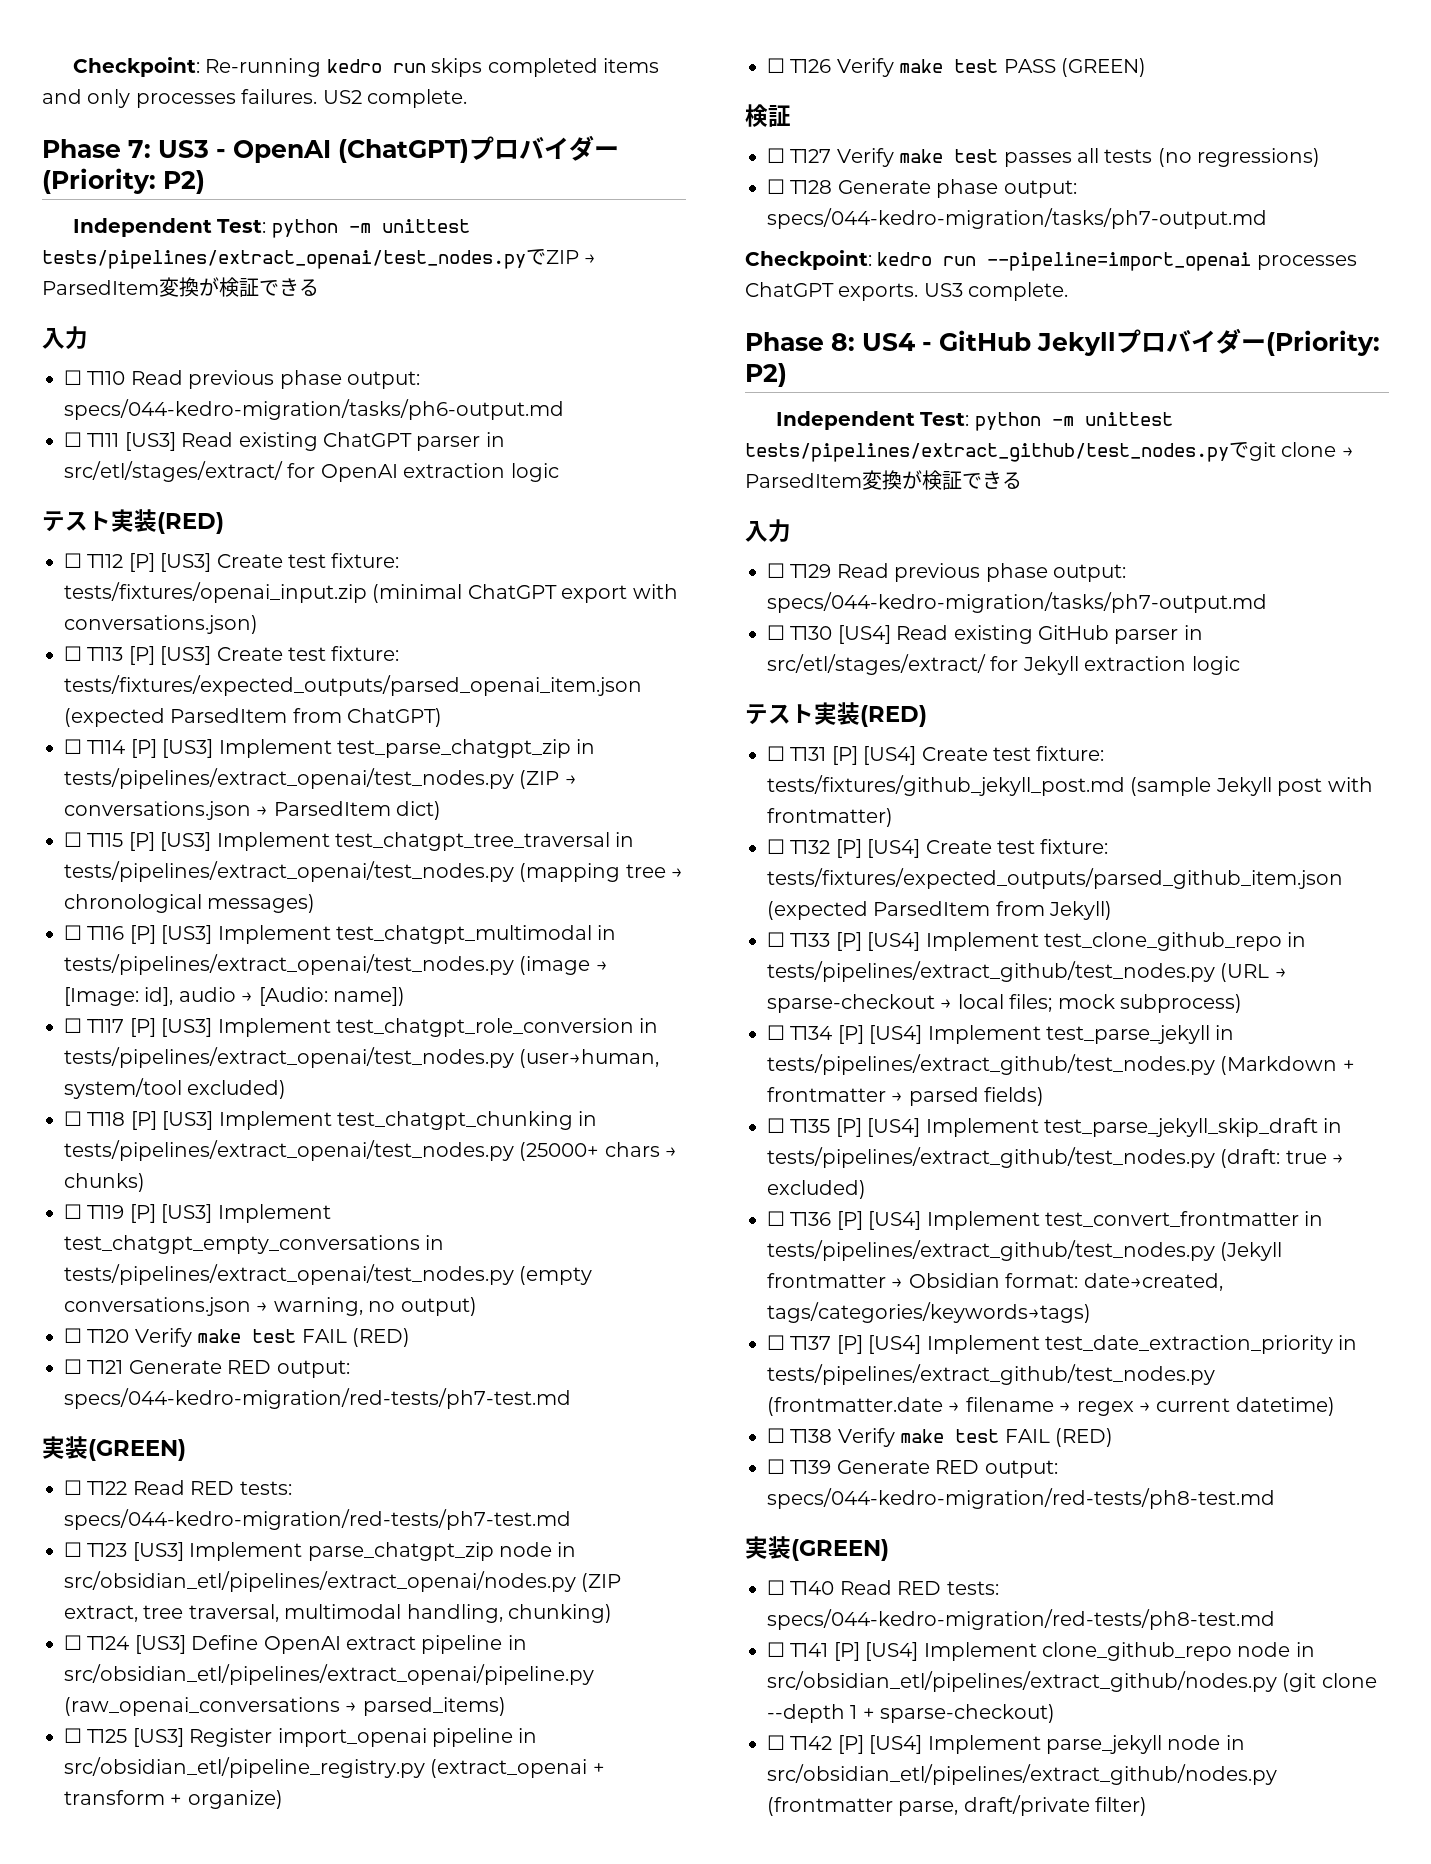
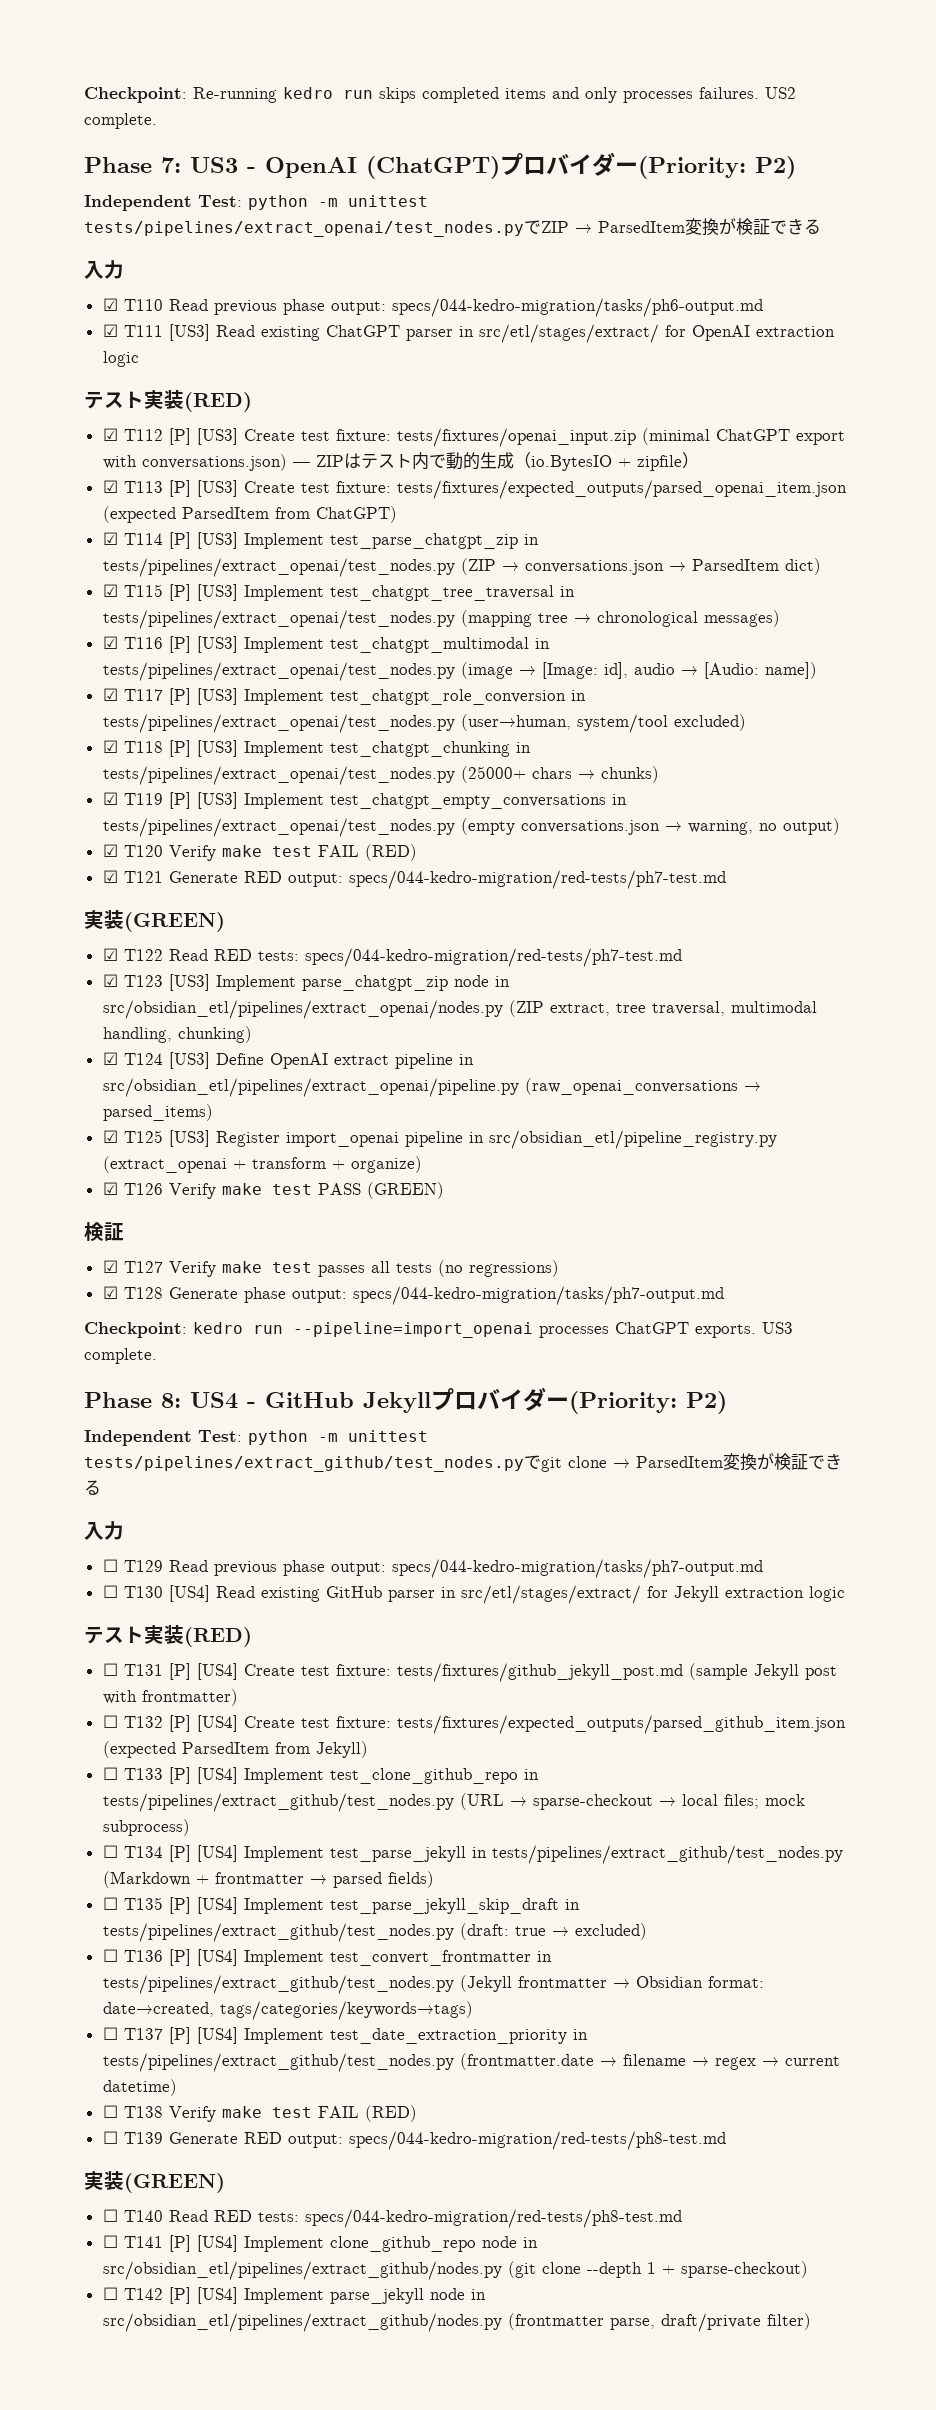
- ☐ T110 Read previous phase output: specs/044-kedro-migration/tasks/ph6-output.md
+ ☑ T110 Read previous phase output: specs/044-kedro-migration/tasks/ph6-output.md
- ☐ T111 [US3] Read existing ChatGPT parser in src/etl/stages/extract/ for OpenAI extraction logic
+ ☑ T111 [US3] Read existing ChatGPT parser in src/etl/stages/extract/ for OpenAI extraction logic
- ☐ T112 [P] [US3] Create test fixture: tests/fixtures/openai_input.zip (minimal ChatGPT export with conversations.json)
- ☐ T113 [P] [US3] Create test fixture: tests/fixtures/expected_outputs/parsed_openai_item.json (expected ParsedItem from ChatGPT)
+ ☑ T112 [P] [US3] Create test fixture: tests/fixtures/openai_input.zip (minimal ChatGPT export with conversations.json) — ZIPはテスト内で動的生成（io.BytesIO + zipfile）
+ ☑ T113 [P] [US3] Create test fixture: tests/fixtures/expected_outputs/parsed_openai_item.json (expected ParsedItem from ChatGPT)
- ☐ T114 [P] [US3] Implement test_parse_chatgpt_zip in tests/pipelines/extract_openai/test_nodes.py (ZIP → conversations.json → ParsedItem dict)
+ ☑ T114 [P] [US3] Implement test_parse_chatgpt_zip in tests/pipelines/extract_openai/test_nodes.py (ZIP → conversations.json → ParsedItem dict)
- ☐ T115 [P] [US3] Implement test_chatgpt_tree_traversal in tests/pipelines/extract_openai/test_nodes.py (mapping tree → chronological messages)
+ ☑ T115 [P] [US3] Implement test_chatgpt_tree_traversal in tests/pipelines/extract_openai/test_nodes.py (mapping tree → chronological messages)
- ☐ T116 [P] [US3] Implement test_chatgpt_multimodal in tests/pipelines/extract_openai/test_nodes.py (image → [Image: id], audio → [Audio: name])
+ ☑ T116 [P] [US3] Implement test_chatgpt_multimodal in tests/pipelines/extract_openai/test_nodes.py (image → [Image: id], audio → [Audio: name])
- ☐ T117 [P] [US3] Implement test_chatgpt_role_conversion in tests/pipelines/extract_openai/test_nodes.py (user→human, system/tool excluded)
+ ☑ T117 [P] [US3] Implement test_chatgpt_role_conversion in tests/pipelines/extract_openai/test_nodes.py (user→human, system/tool excluded)
- ☐ T118 [P] [US3] Implement test_chatgpt_chunking in tests/pipelines/extract_openai/test_nodes.py (25000+ chars → chunks)
+ ☑ T118 [P] [US3] Implement test_chatgpt_chunking in tests/pipelines/extract_openai/test_nodes.py (25000+ chars → chunks)
- ☐ T119 [P] [US3] Implement test_chatgpt_empty_conversations in tests/pipelines/extract_openai/test_nodes.py (empty conversations.json → warning, no output)
+ ☑ T119 [P] [US3] Implement test_chatgpt_empty_conversations in tests/pipelines/extract_openai/test_nodes.py (empty conversations.json → warning, no output)
- ☐ T120 Verify make test FAIL (RED)
+ ☑ T120 Verify make test FAIL (RED)
- ☐ T121 Generate RED output: specs/044-kedro-migration/red-tests/ph7-test.md
+ ☑ T121 Generate RED output: specs/044-kedro-migration/red-tests/ph7-test.md
- ☐ T122 Read RED tests: specs/044-kedro-migration/red-tests/ph7-test.md
+ ☑ T122 Read RED tests: specs/044-kedro-migration/red-tests/ph7-test.md
- ☐ T123 [US3] Implement parse_chatgpt_zip node in src/obsidian_etl/pipelines/extract_openai/nodes.py (ZIP extract, tree traversal, multimodal handling, chunking)
+ ☑ T123 [US3] Implement parse_chatgpt_zip node in src/obsidian_etl/pipelines/extract_openai/nodes.py (ZIP extract, tree traversal, multimodal handling, chunking)
- ☐ T124 [US3] Define OpenAI extract pipeline in src/obsidian_etl/pipelines/extract_openai/pipeline.py (raw_openai_conversations → parsed_items)
+ ☑ T124 [US3] Define OpenAI extract pipeline in src/obsidian_etl/pipelines/extract_openai/pipeline.py (raw_openai_conversations → parsed_items)
- ☐ T125 [US3] Register import_openai pipeline in src/obsidian_etl/pipeline_registry.py (extract_openai + transform + organize)
+ ☑ T125 [US3] Register import_openai pipeline in src/obsidian_etl/pipeline_registry.py (extract_openai + transform + organize)
- ☐ T126 Verify make test PASS (GREEN)
+ ☑ T126 Verify make test PASS (GREEN)
- ☐ T127 Verify make test passes all tests (no regressions)
+ ☑ T127 Verify make test passes all tests (no regressions)
- ☐ T128 Generate phase output: specs/044-kedro-migration/tasks/ph7-output.md
+ ☑ T128 Generate phase output: specs/044-kedro-migration/tasks/ph7-output.md

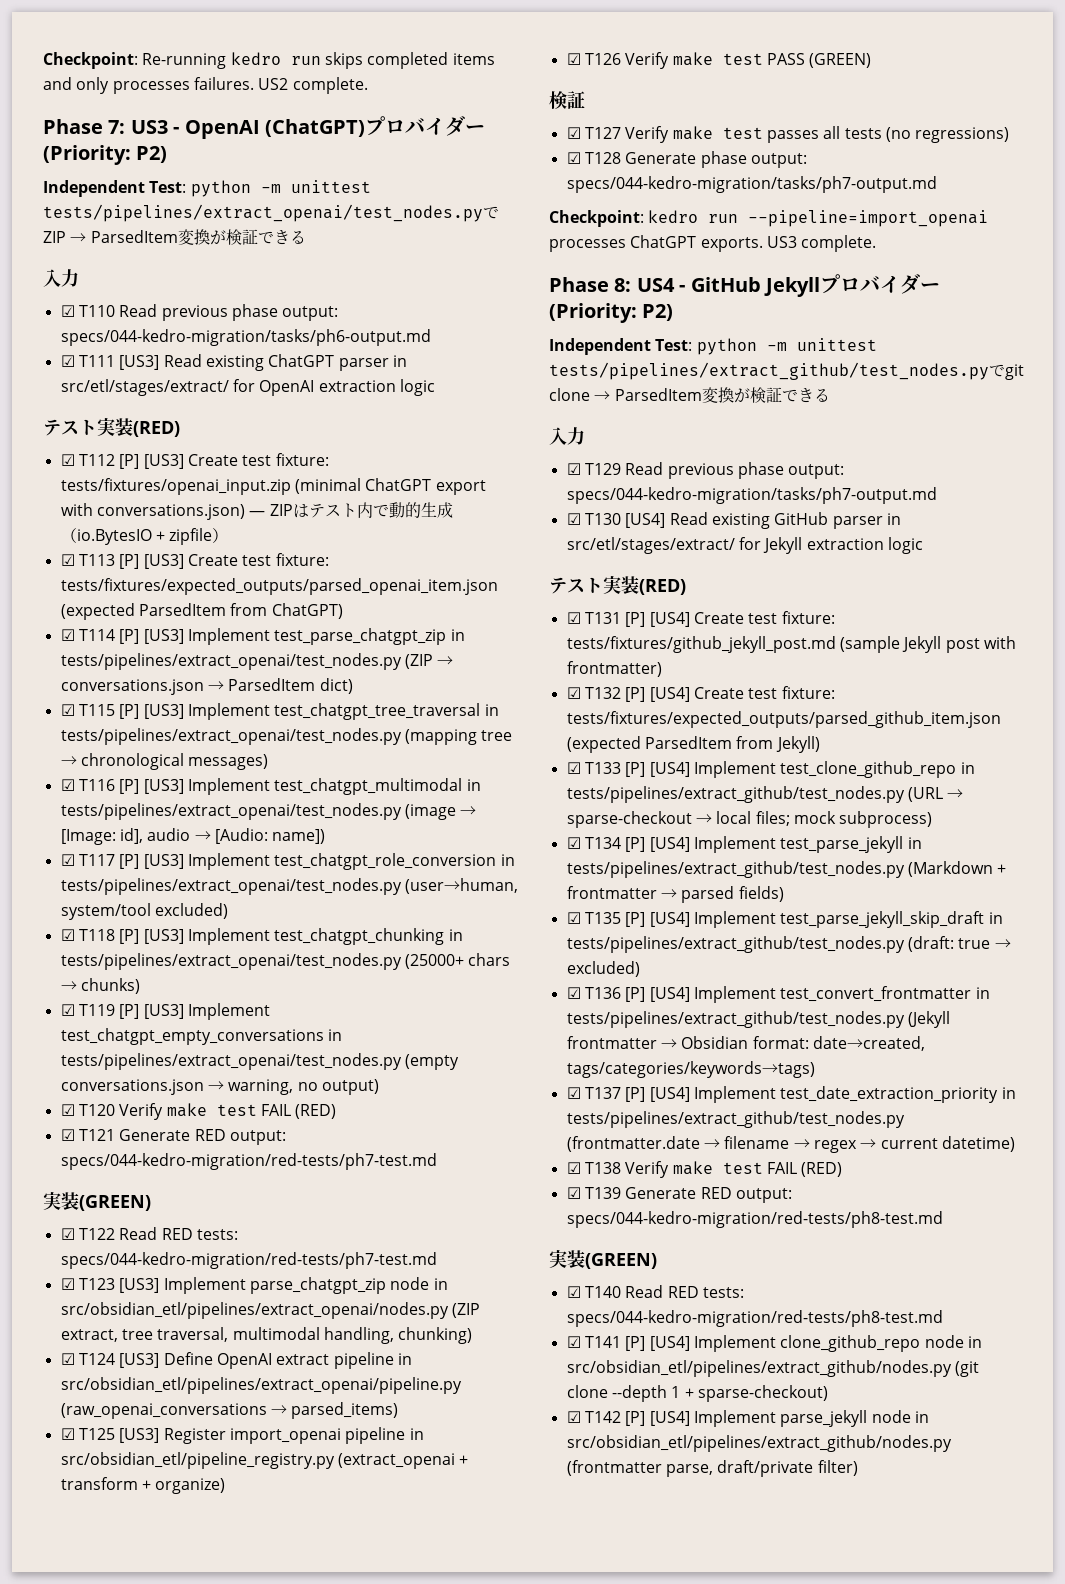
- ☐ T129 Read previous phase output: specs/044-kedro-migration/tasks/ph7-output.md
+ ☑ T129 Read previous phase output: specs/044-kedro-migration/tasks/ph7-output.md
- ☐ T130 [US4] Read existing GitHub parser in src/etl/stages/extract/ for Jekyll extraction logic
+ ☑ T130 [US4] Read existing GitHub parser in src/etl/stages/extract/ for Jekyll extraction logic
- ☐ T131 [P] [US4] Create test fixture: tests/fixtures/github_jekyll_post.md (sample Jekyll post with frontmatter)
+ ☑ T131 [P] [US4] Create test fixture: tests/fixtures/github_jekyll_post.md (sample Jekyll post with frontmatter)
- ☐ T132 [P] [US4] Create test fixture: tests/fixtures/expected_outputs/parsed_github_item.json (expected ParsedItem from Jekyll)
+ ☑ T132 [P] [US4] Create test fixture: tests/fixtures/expected_outputs/parsed_github_item.json (expected ParsedItem from Jekyll)
- ☐ T133 [P] [US4] Implement test_clone_github_repo in tests/pipelines/extract_github/test_nodes.py (URL → sparse-checkout → local files; mock subprocess)
+ ☑ T133 [P] [US4] Implement test_clone_github_repo in tests/pipelines/extract_github/test_nodes.py (URL → sparse-checkout → local files; mock subprocess)
- ☐ T134 [P] [US4] Implement test_parse_jekyll in tests/pipelines/extract_github/test_nodes.py (Markdown + frontmatter → parsed fields)
+ ☑ T134 [P] [US4] Implement test_parse_jekyll in tests/pipelines/extract_github/test_nodes.py (Markdown + frontmatter → parsed fields)
- ☐ T135 [P] [US4] Implement test_parse_jekyll_skip_draft in tests/pipelines/extract_github/test_nodes.py (draft: true → excluded)
+ ☑ T135 [P] [US4] Implement test_parse_jekyll_skip_draft in tests/pipelines/extract_github/test_nodes.py (draft: true → excluded)
- ☐ T136 [P] [US4] Implement test_convert_frontmatter in tests/pipelines/extract_github/test_nodes.py (Jekyll frontmatter → Obsidian format: date→created, tags/categories/keywords→tags)
+ ☑ T136 [P] [US4] Implement test_convert_frontmatter in tests/pipelines/extract_github/test_nodes.py (Jekyll frontmatter → Obsidian format: date→created, tags/categories/keywords→tags)
- ☐ T137 [P] [US4] Implement test_date_extraction_priority in tests/pipelines/extract_github/test_nodes.py (frontmatter.date → filename → regex → current datetime)
+ ☑ T137 [P] [US4] Implement test_date_extraction_priority in tests/pipelines/extract_github/test_nodes.py (frontmatter.date → filename → regex → current datetime)
- ☐ T138 Verify make test FAIL (RED)
+ ☑ T138 Verify make test FAIL (RED)
- ☐ T139 Generate RED output: specs/044-kedro-migration/red-tests/ph8-test.md
+ ☑ T139 Generate RED output: specs/044-kedro-migration/red-tests/ph8-test.md
- ☐ T140 Read RED tests: specs/044-kedro-migration/red-tests/ph8-test.md
+ ☑ T140 Read RED tests: specs/044-kedro-migration/red-tests/ph8-test.md
- ☐ T141 [P] [US4] Implement clone_github_repo node in src/obsidian_etl/pipelines/extract_github/nodes.py (git clone --depth 1 + sparse-checkout)
+ ☑ T141 [P] [US4] Implement clone_github_repo node in src/obsidian_etl/pipelines/extract_github/nodes.py (git clone --depth 1 + sparse-checkout)
- ☐ T142 [P] [US4] Implement parse_jekyll node in src/obsidian_etl/pipelines/extract_github/nodes.py (frontmatter parse, draft/private filter)
+ ☑ T142 [P] [US4] Implement parse_jekyll node in src/obsidian_etl/pipelines/extract_github/nodes.py (frontmatter parse, draft/private filter)

